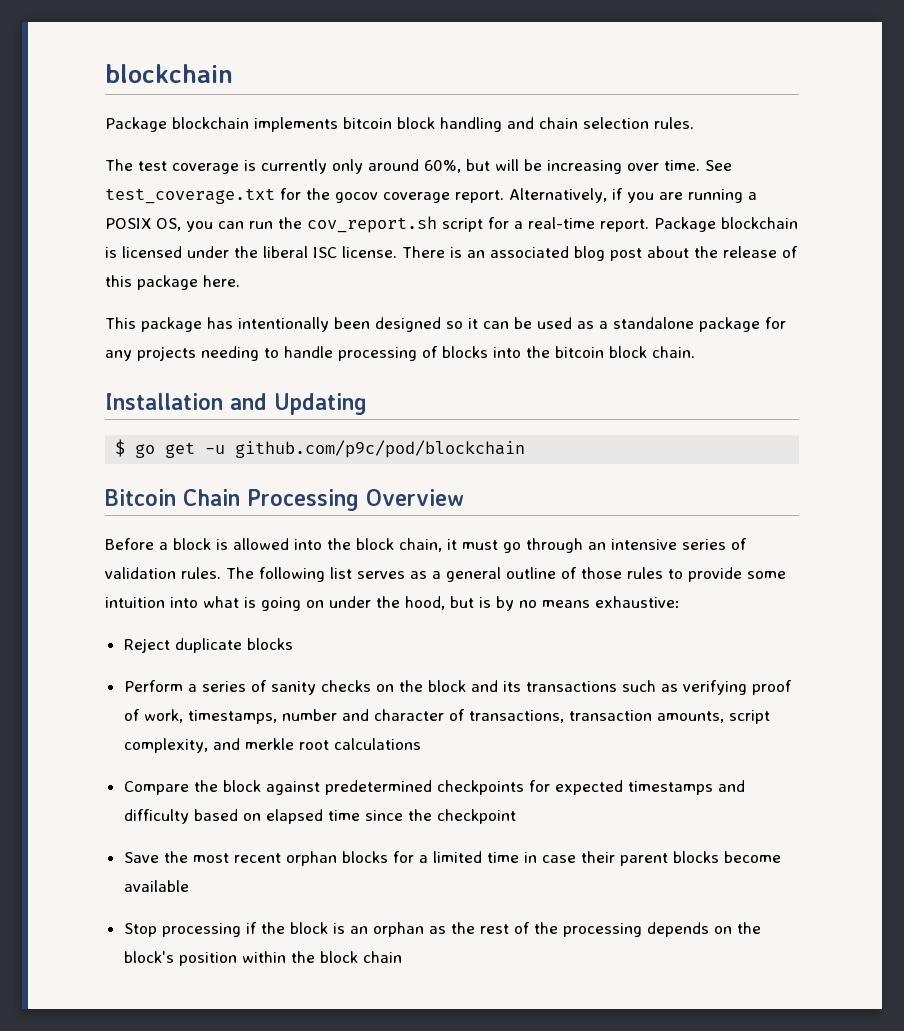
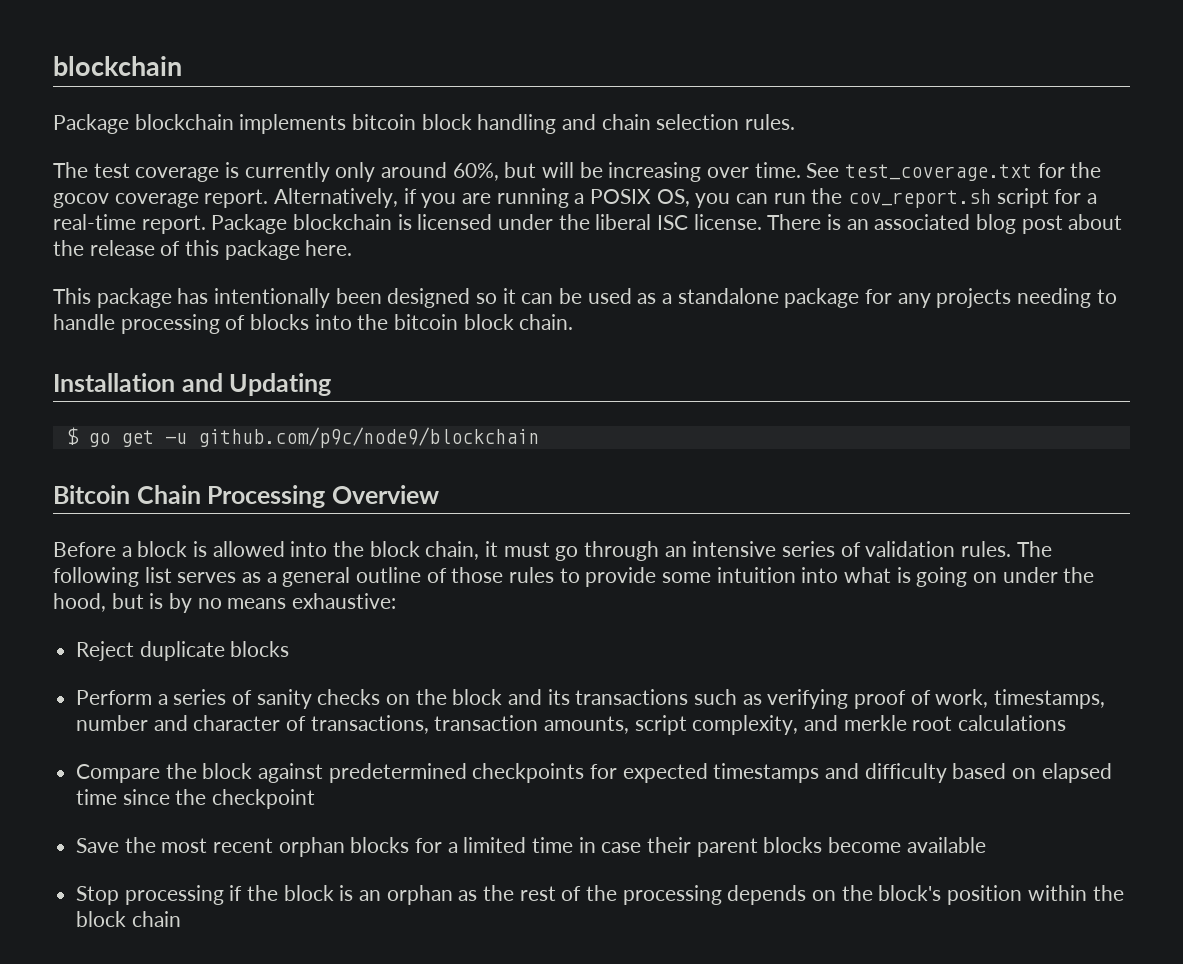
- $ go get -u github.com/p9c/pod/blockchain
+ $ go get -u github.com/p9c/node9/blockchain

